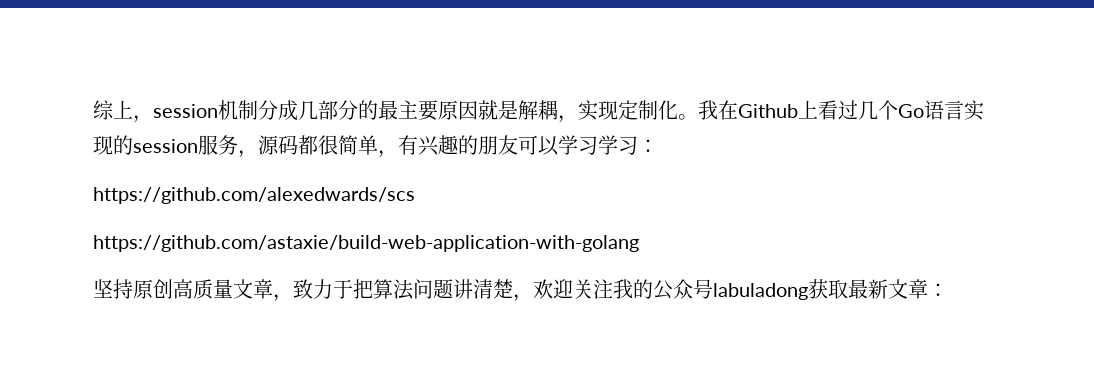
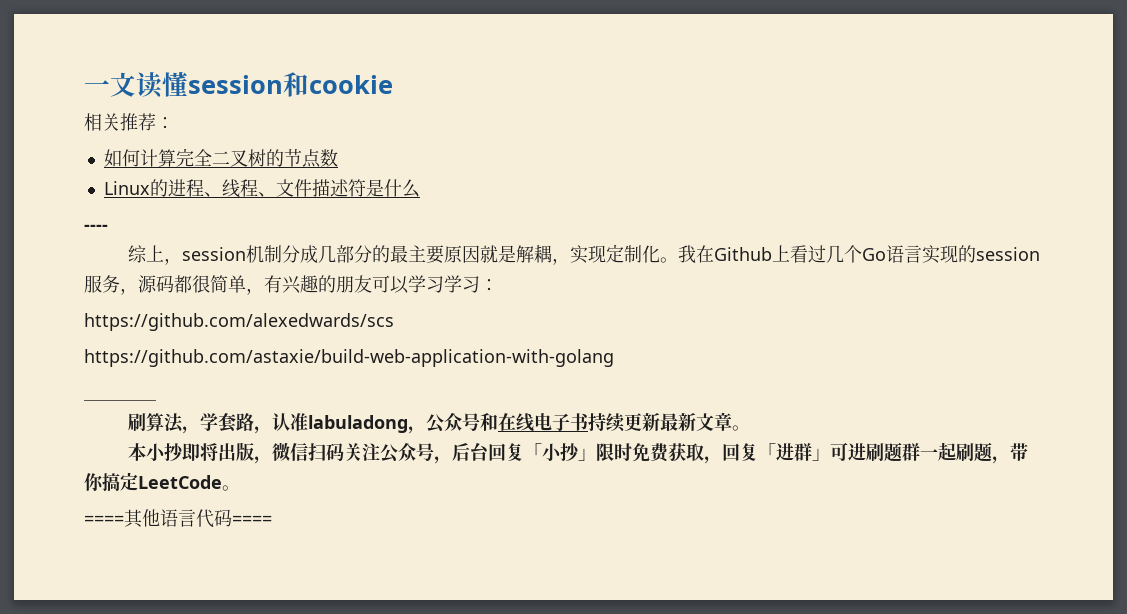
+ 一文读懂session和cookie
+ 相关推荐：
+ 如何计算完全二叉树的节点数
+ Linux的进程、线程、文件描述符是什么
+ ----
- 坚持原创高质量文章，致力于把算法问题讲清楚，欢迎关注我的公众号labuladong获取最新文章：
+ ＿＿＿＿
+ 刷算法，学套路，认准labuladong，公众号和在线电子书持续更新最新文章。
+ 本小抄即将出版，微信扫码关注公众号，后台回复「小抄」限时免费获取，回复「进群」可进刷题群一起刷题，带你搞定LeetCode。
+ ====其他语言代码====

